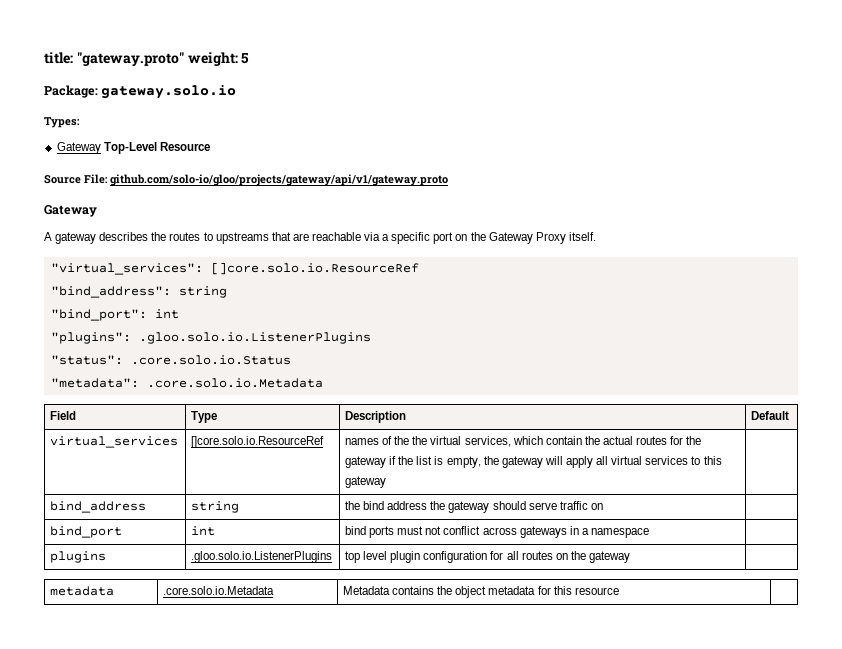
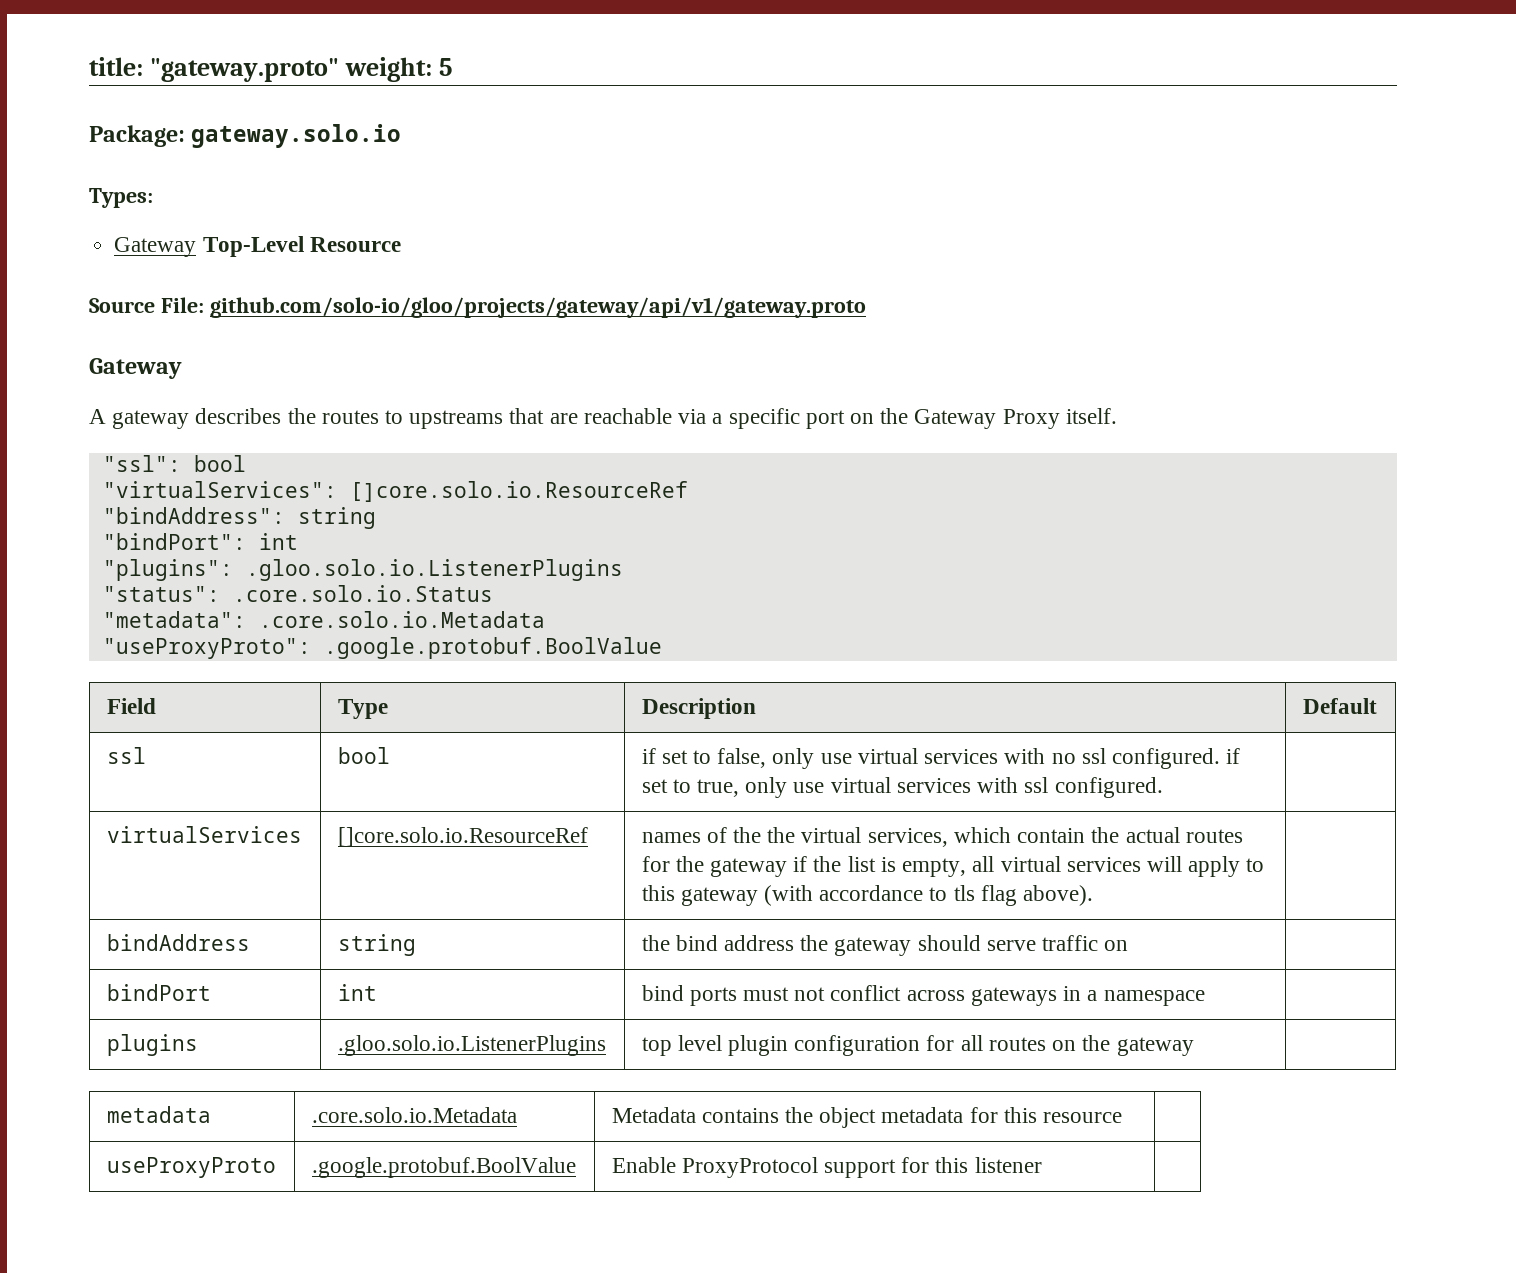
- "virtual_services": []core.solo.io.ResourceRef
+ "ssl": bool
+ "virtualServices": []core.solo.io.ResourceRef
- "bind_address": string
+ "bindAddress": string
- "bind_port": int
+ "bindPort": int
+ "useProxyProto": .google.protobuf.BoolValue
- virtual_services | []core.solo.io.ResourceRef | names of the the virtual services, which contain the actual routes for the gateway if the list is empty, the gateway will apply all virtual services to this gateway |
- bind_address | string | the bind address the gateway should serve traffic on |
+ ssl | bool | if set to false, only use virtual services with no ssl configured. if set to true, only use virtual services with ssl configured. |
+ virtualServices | []core.solo.io.ResourceRef | names of the the virtual services, which contain the actual routes for the gateway if the list is empty, all virtual services will apply to this gateway (with accordance to tls flag above). |
+ bindAddress | string | the bind address the gateway should serve traffic on |
- bind_port | int | bind ports must not conflict across gateways in a namespace |
+ bindPort | int | bind ports must not conflict across gateways in a namespace |
+ useProxyProto | .google.protobuf.BoolValue | Enable ProxyProtocol support for this listener |

